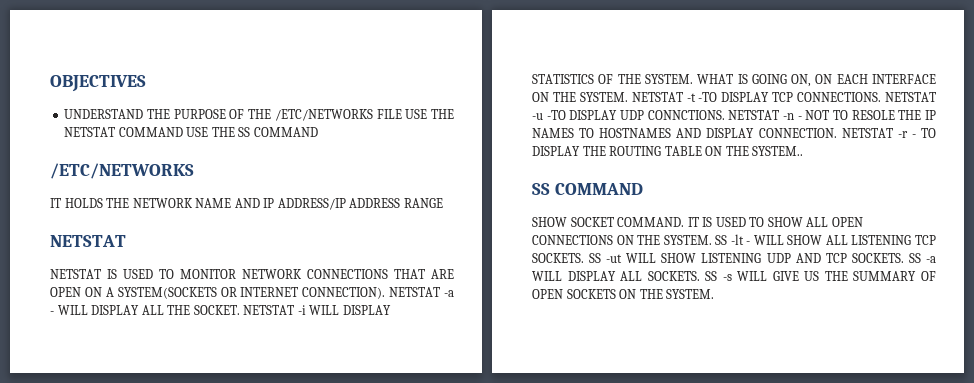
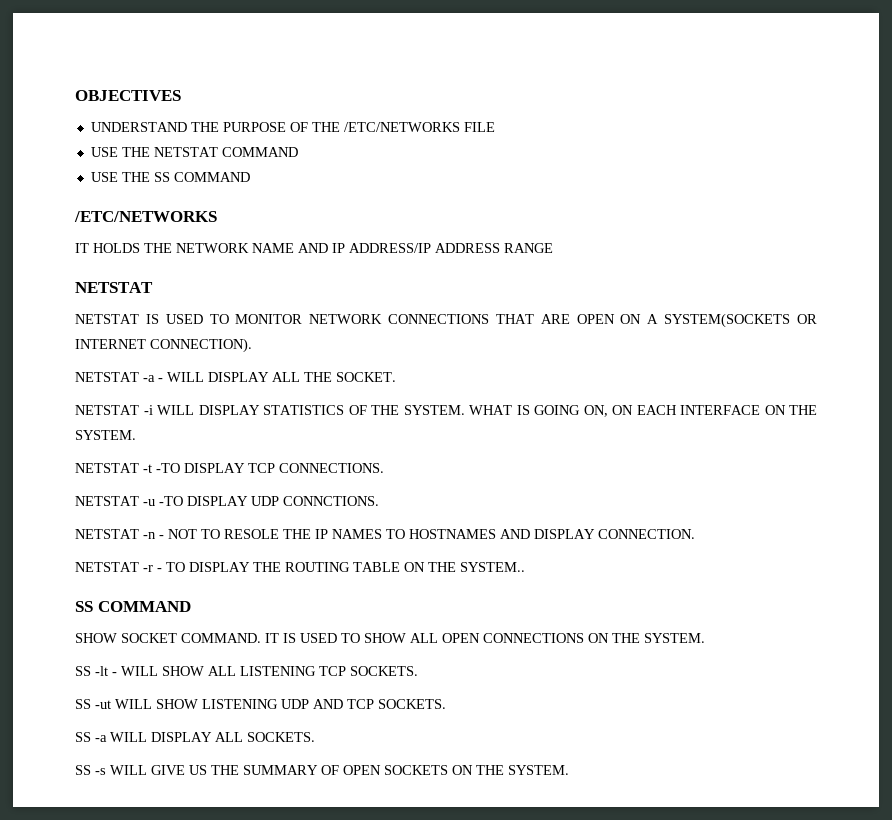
- UNDERSTAND THE PURPOSE OF THE /ETC/NETWORKS FILE USE THE NETSTAT COMMAND USE THE SS COMMAND
+ UNDERSTAND THE PURPOSE OF THE /ETC/NETWORKS FILE
+ USE THE NETSTAT COMMAND
+ USE THE SS COMMAND
- NETSTAT IS USED TO MONITOR NETWORK CONNECTIONS THAT ARE OPEN ON A SYSTEM(SOCKETS OR INTERNET CONNECTION). NETSTAT -a - WILL DISPLAY ALL THE SOCKET. NETSTAT -i WILL DISPLAY STATISTICS OF THE SYSTEM.
+ NETSTAT IS USED TO MONITOR NETWORK CONNECTIONS THAT ARE OPEN ON A SYSTEM(SOCKETS OR INTERNET CONNECTION).
+ NETSTAT -a - WILL DISPLAY ALL THE SOCKET.
+ NETSTAT -i WILL DISPLAY STATISTICS OF THE SYSTEM.
- WHAT IS GOING ON, ON EACH INTERFACE ON THE SYSTEM. NETSTAT -t -TO DISPLAY TCP CONNECTIONS. NETSTAT -u -TO DISPLAY UDP CONNCTIONS. NETSTAT -n - NOT TO RESOLE THE IP NAMES TO HOSTNAMES AND DISPLAY CONNECTION. NETSTAT -r - TO DISPLAY THE ROUTING TABLE ON THE SYSTEM..
+ WHAT IS GOING ON, ON EACH INTERFACE ON THE SYSTEM.
+ NETSTAT -t -TO DISPLAY TCP CONNECTIONS.
+ NETSTAT -u -TO DISPLAY UDP CONNCTIONS.
+ NETSTAT -n - NOT TO RESOLE THE IP NAMES TO HOSTNAMES AND DISPLAY CONNECTION.
+ NETSTAT -r - TO DISPLAY THE ROUTING TABLE ON THE SYSTEM..
- IT IS USED TO SHOW ALL OPEN CONNECTIONS ON THE SYSTEM. SS -lt - WILL SHOW ALL LISTENING TCP SOCKETS. SS -ut WILL SHOW LISTENING UDP AND TCP SOCKETS. SS -a WILL DISPLAY ALL SOCKETS. SS -s WILL GIVE US THE SUMMARY OF OPEN SOCKETS ON THE SYSTEM.
+ IT IS USED TO SHOW ALL OPEN CONNECTIONS ON THE SYSTEM.
+ SS -lt - WILL SHOW ALL LISTENING TCP SOCKETS.
+ SS -ut WILL SHOW LISTENING UDP AND TCP SOCKETS.
+ SS -a WILL DISPLAY ALL SOCKETS.
+ SS -s WILL GIVE US THE SUMMARY OF OPEN SOCKETS ON THE SYSTEM.

